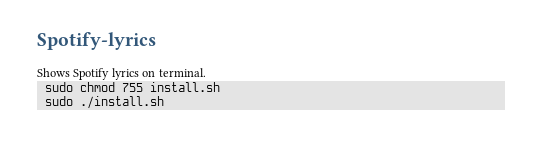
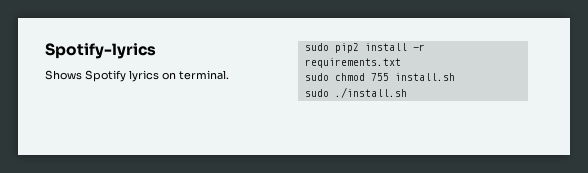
+ sudo pip2 install -r requirements.txt

